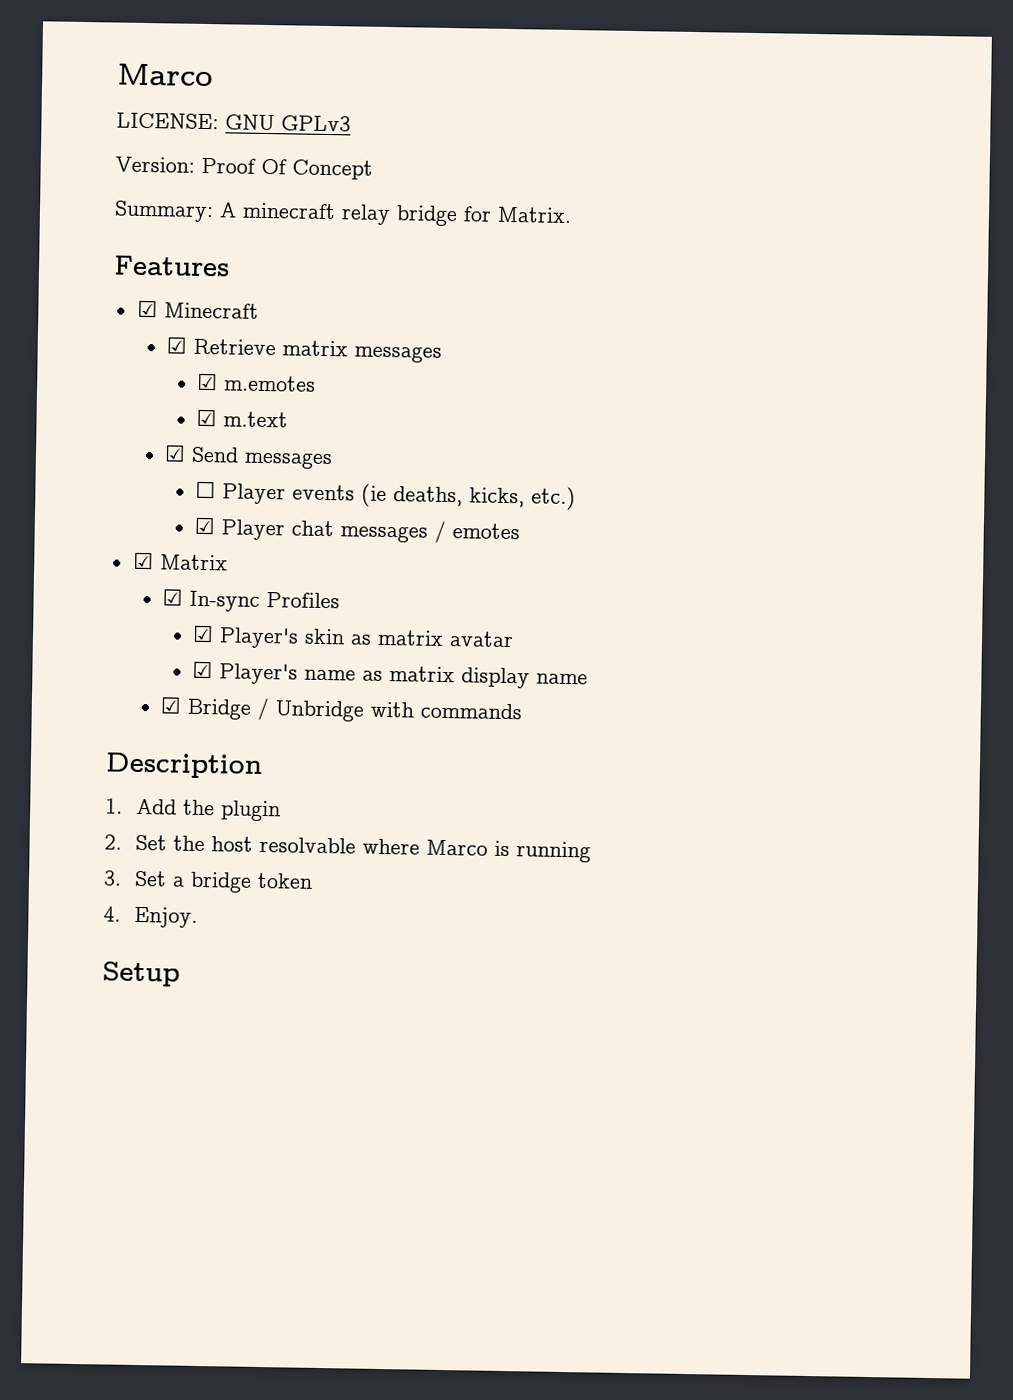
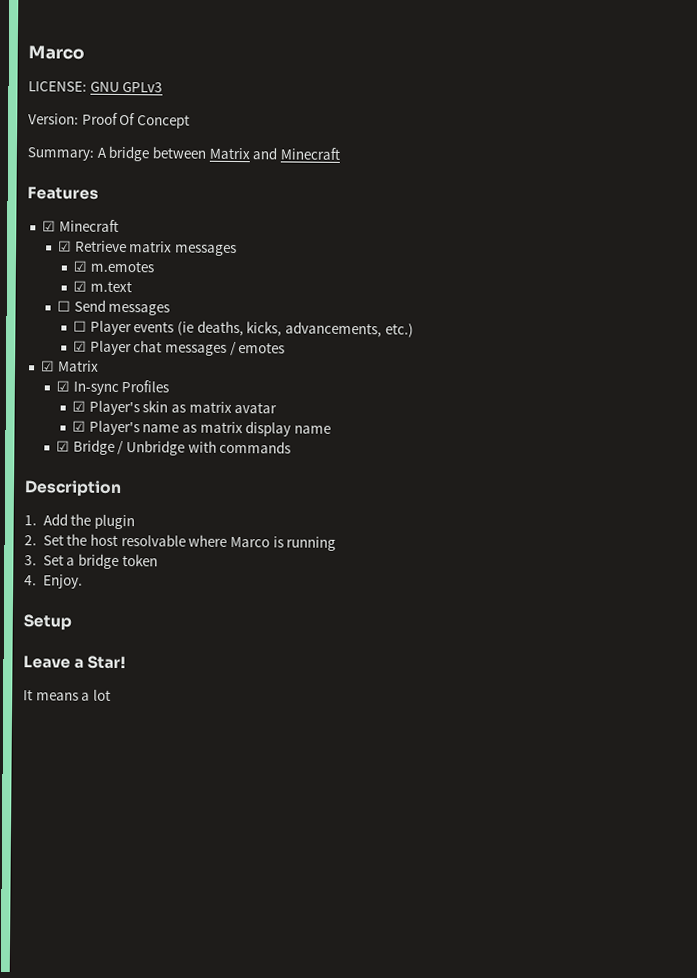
- Summary: A minecraft relay bridge for Matrix.
+ Summary: A bridge between Matrix and Minecraft
- ☑ Send messages
+ ☐ Send messages
- ☐ Player events (ie deaths, kicks, etc.)
+ ☐ Player events (ie deaths, kicks, advancements, etc.)
+ Leave a Star!
+ It means a lot

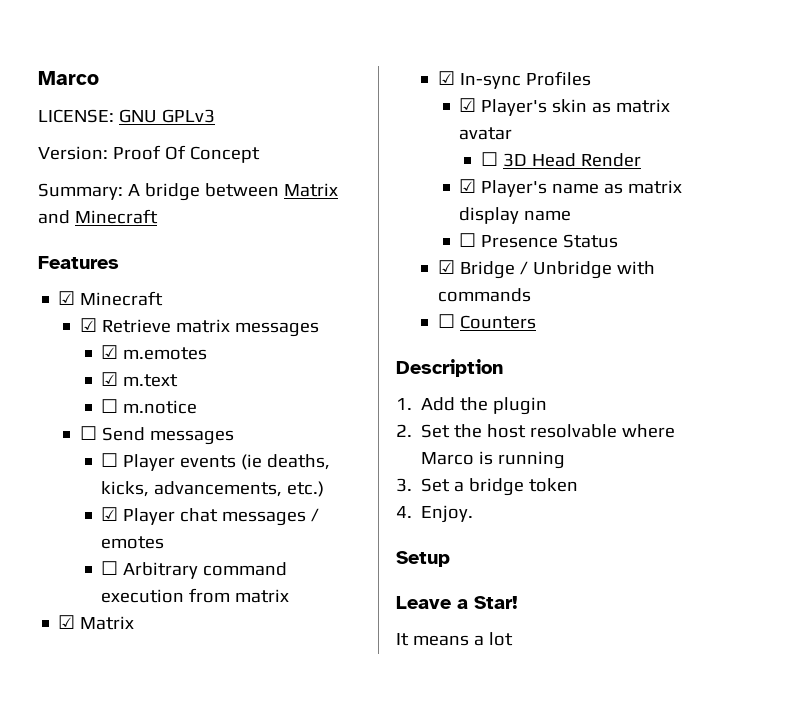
+ ☐ m.notice
+ ☐ Arbitrary command execution from matrix
+ ☐ 3D Head Render
+ ☐ Presence Status
+ ☐ Counters

